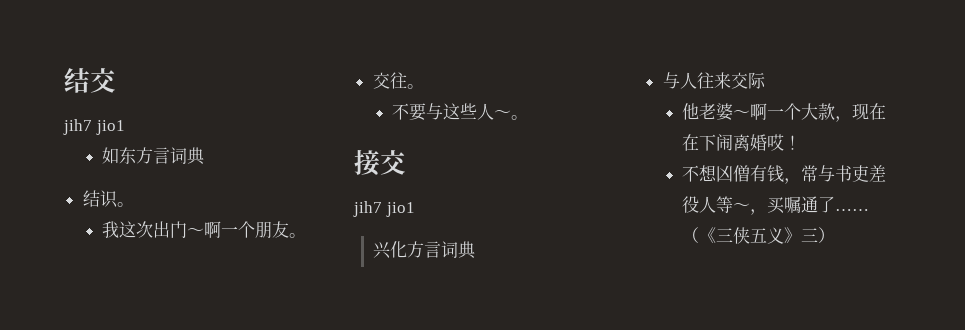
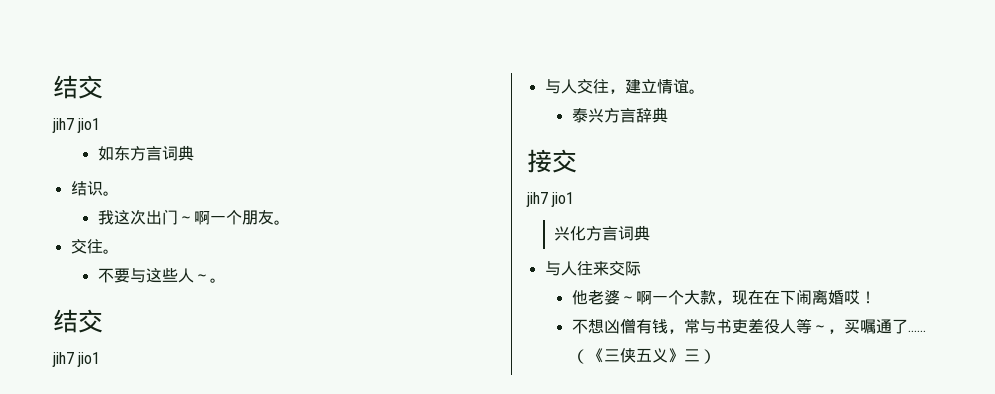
  不要与这些人～。
+ 结交
+ jih7 jio1
+ 与人交往，建立情谊。
+ 泰兴方言辞典

